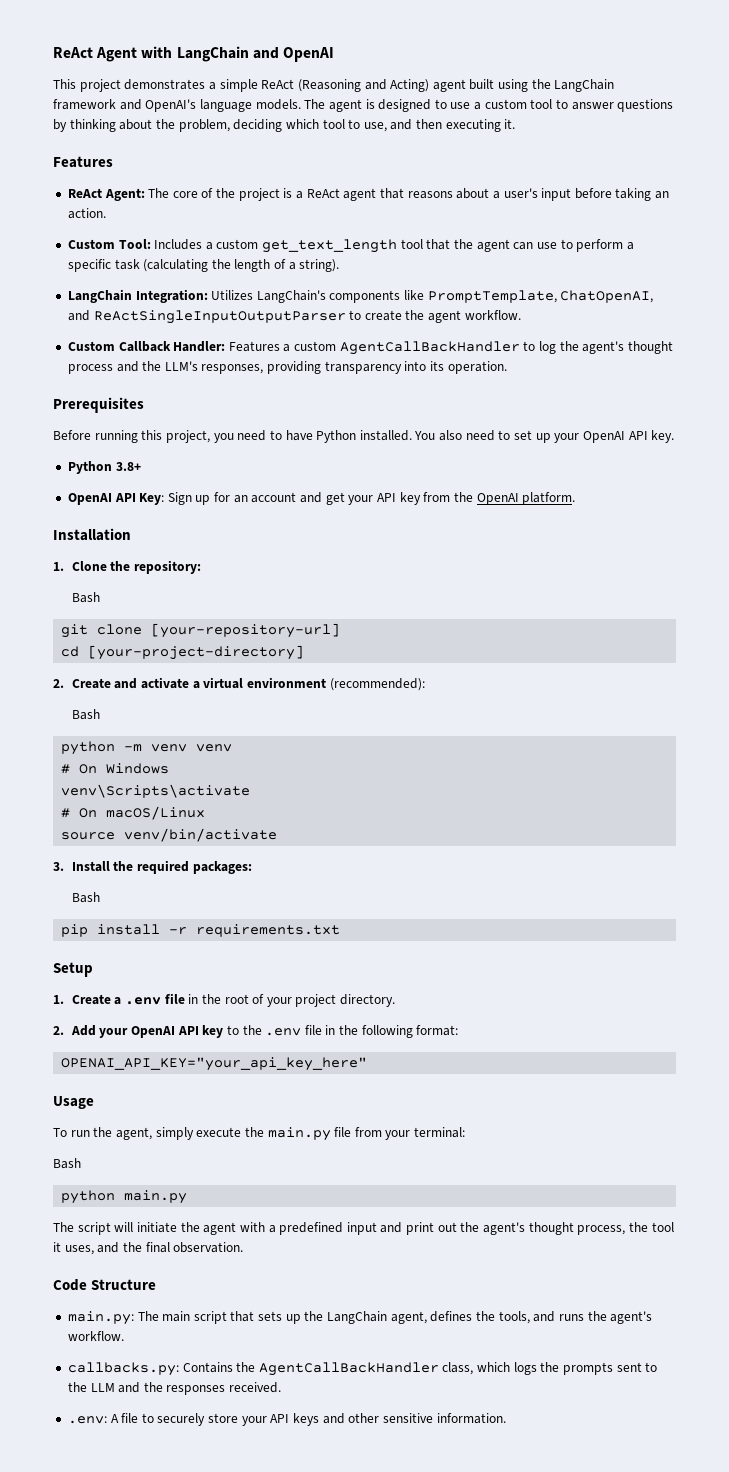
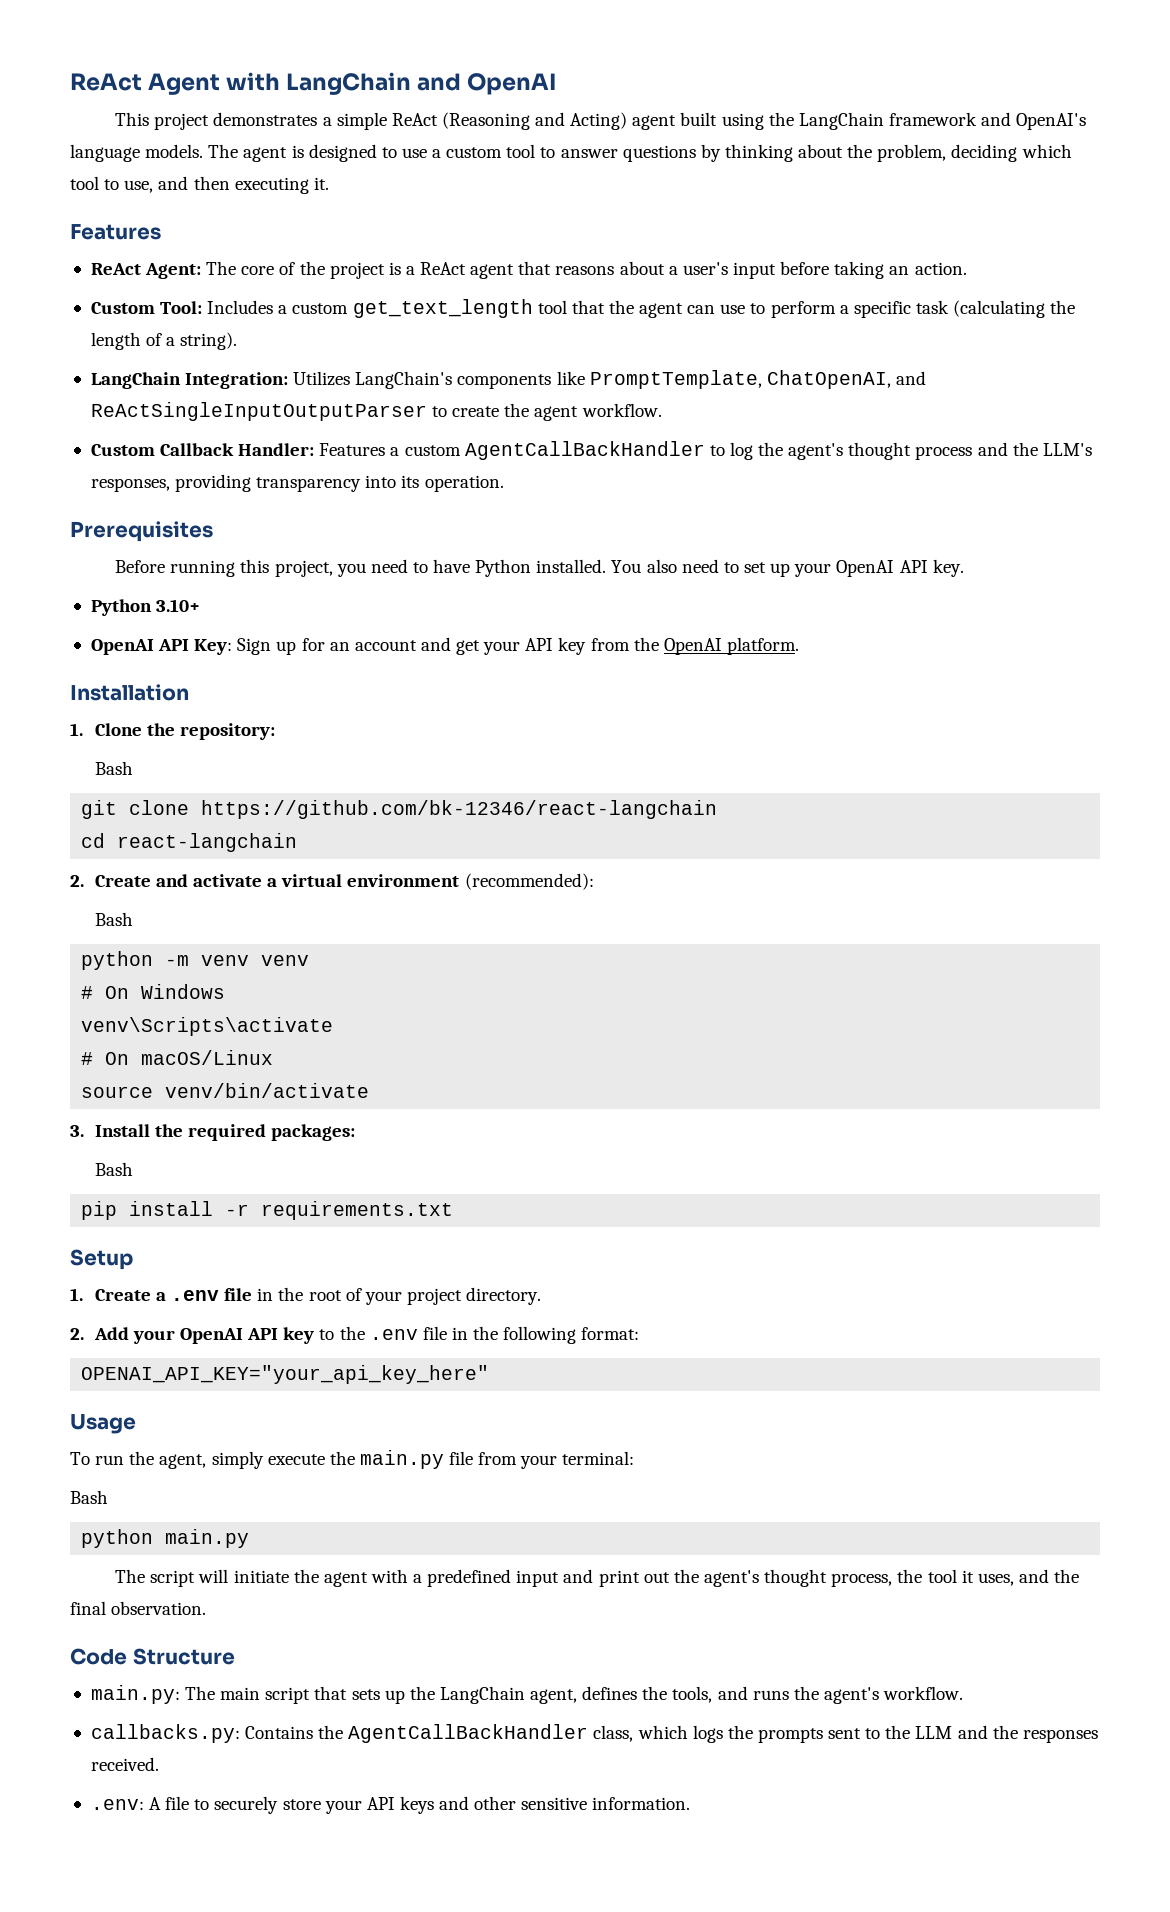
- Python 3.8+
+ Python 3.10+
- git clone [your-repository-url]
+ git clone https://github.com/bk-12346/react-langchain
- cd [your-project-directory]
+ cd react-langchain

